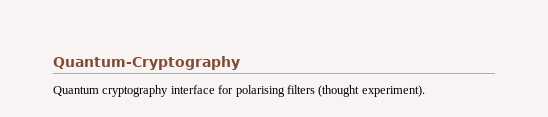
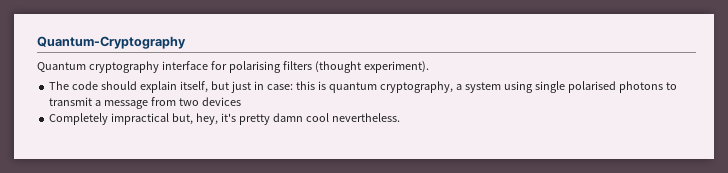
+ The code should explain itself, but just in case: this is quantum cryptography, a system using single polarised photons to transmit a message from two devices
+ Completely impractical but, hey, it's pretty damn cool nevertheless.

